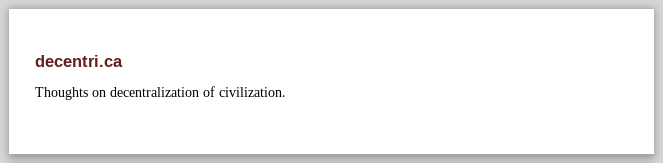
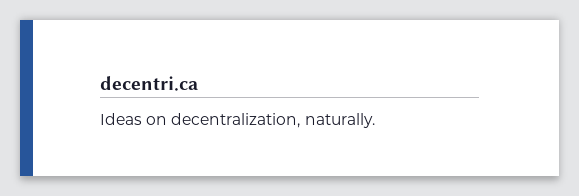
- Thoughts on decentralization of civilization.
+ Ideas on decentralization, naturally.

